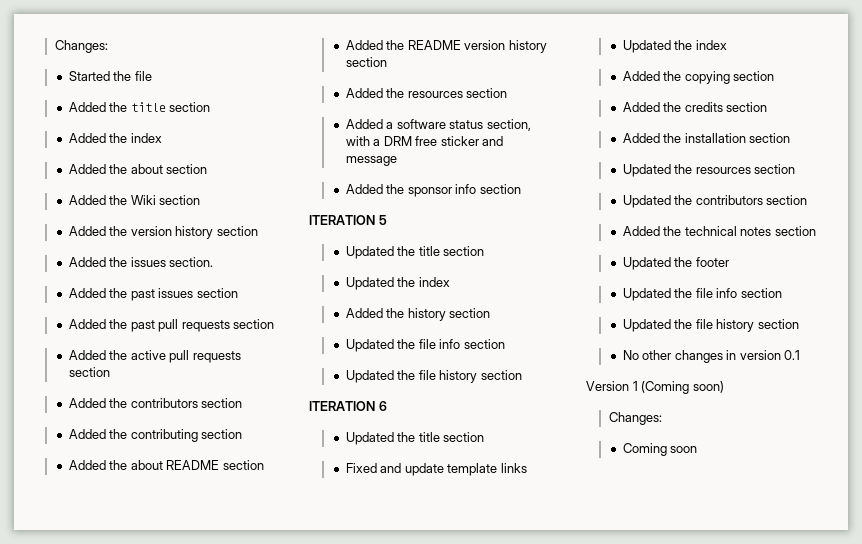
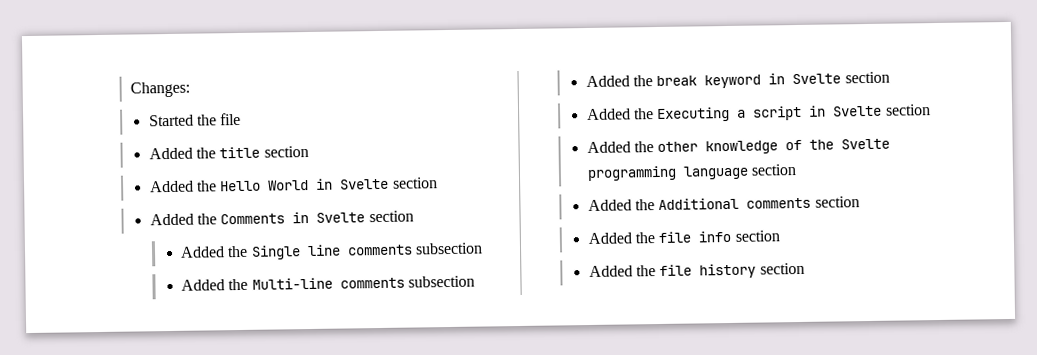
- Added the index
- Added the about section
- Added the Wiki section
- Added the version history section
- Added the issues section.
- Added the past issues section
- Added the past pull requests section
- Added the active pull requests section
- Added the contributors section
- Added the contributing section
- Added the about README section
- Added the README version history section
- Added the resources section
- Added a software status section, with a DRM free sticker and message
- Added the sponsor info section
- ITERATION 5
- Updated the title section
- Updated the index
- Added the history section
- Updated the file info section
- Updated the file history section
- ITERATION 6
- Updated the title section
- Fixed and update template links
- Updated the index
- Added the copying section
- Added the credits section
- Added the installation section
- Updated the resources section
- Updated the contributors section
- Added the technical notes section
- Updated the footer
- Updated the file info section
- Updated the file history section
- No other changes in version 0.1
- Version 1 (Coming soon)
- Changes:
- Coming soon
+ Added the Hello World in Svelte section
+ Added the Comments in Svelte section
+ Added the Single line comments subsection
+ Added the Multi-line comments subsection
+ Added the break keyword in Svelte section
+ Added the Executing a script in Svelte section
+ Added the other knowledge of the Svelte programming language section
+ Added the Additional comments section
+ Added the file info section
+ Added the file history section

